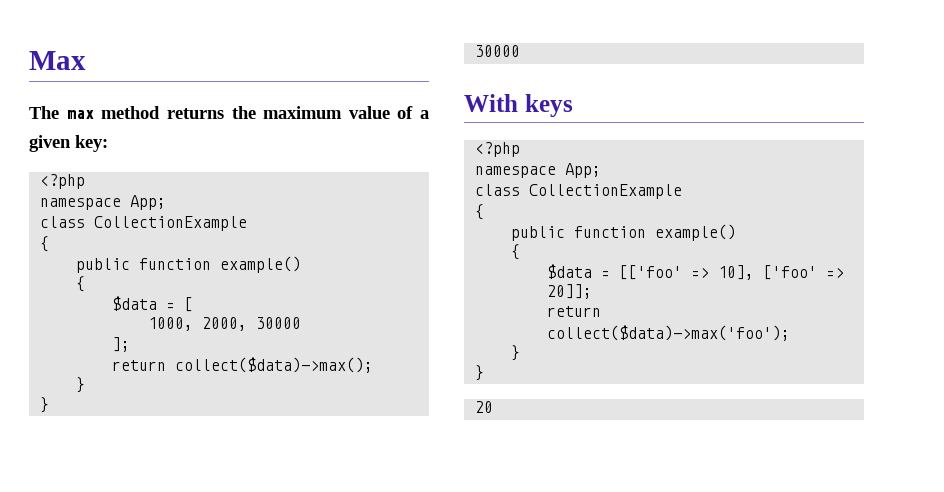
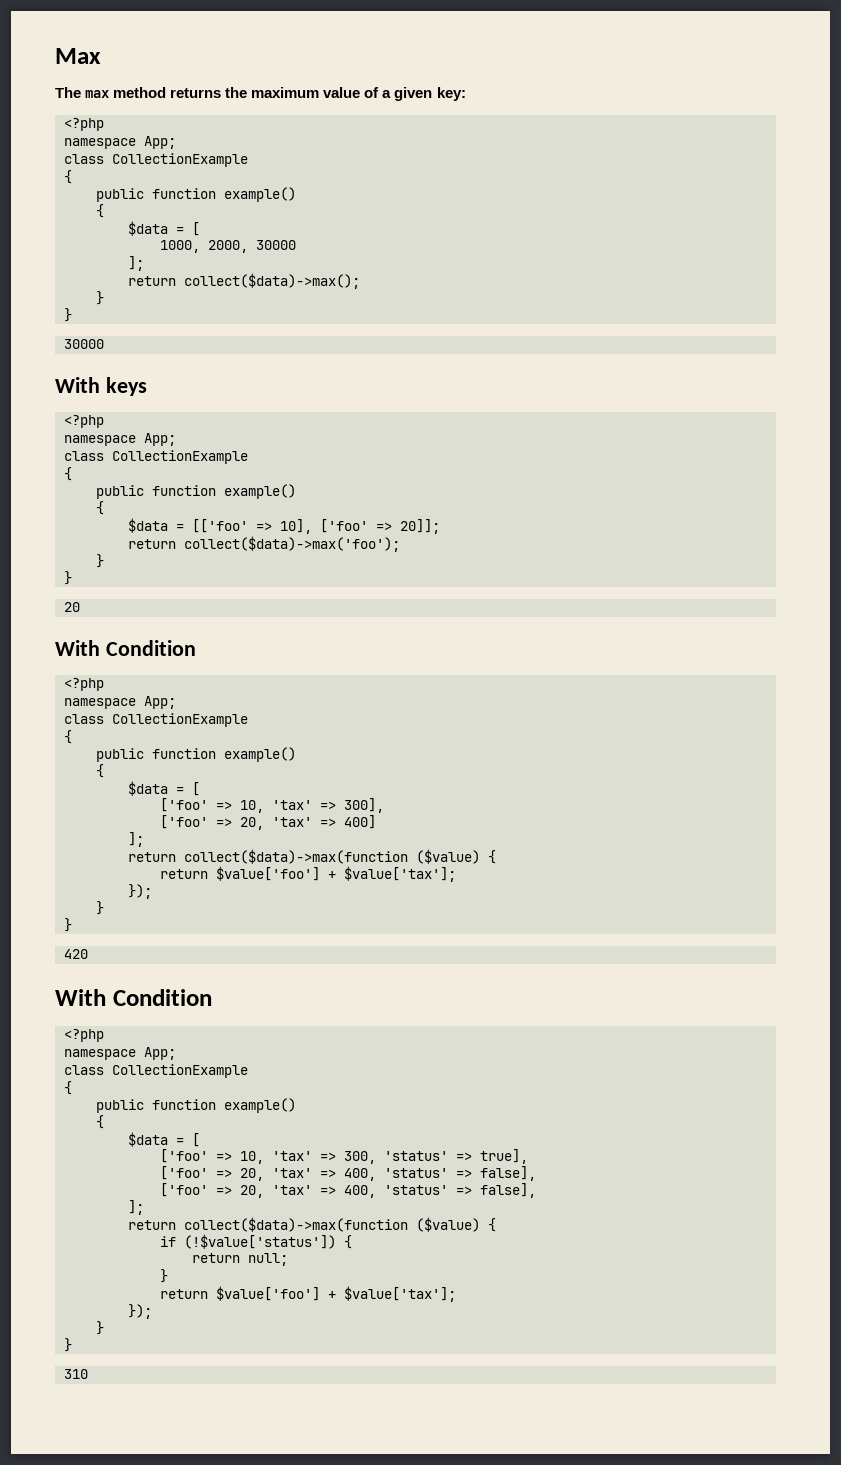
  20
+ With Condition
+ <?php
+ namespace App;
+ class CollectionExample
+ {
+ public function example()
+ {
+ $data = [
+ ['foo' => 10, 'tax' => 300],
+ ['foo' => 20, 'tax' => 400]
+ ];
+ return collect($data)->max(function ($value) {
+ return $value['foo'] + $value['tax'];
+ });
+ }
+ }
+ 420
+ With Condition
+ <?php
+ namespace App;
+ class CollectionExample
+ {
+ public function example()
+ {
+ $data = [
+ ['foo' => 10, 'tax' => 300, 'status' => true],
+ ['foo' => 20, 'tax' => 400, 'status' => false],
+ ['foo' => 20, 'tax' => 400, 'status' => false],
+ ];
+ return collect($data)->max(function ($value) {
+ if (!$value['status']) {
+ return null;
+ }
+ return $value['foo'] + $value['tax'];
+ });
+ }
+ }
+ 310

